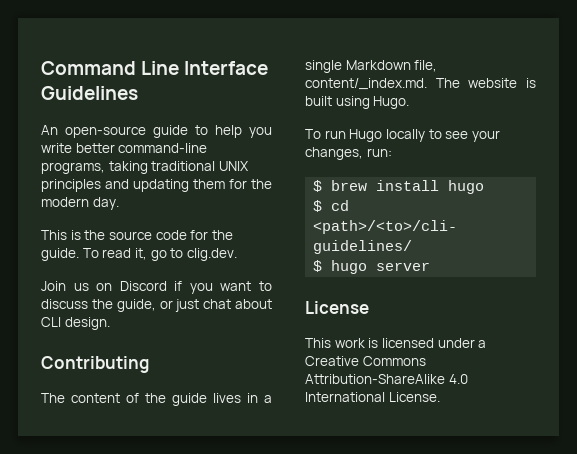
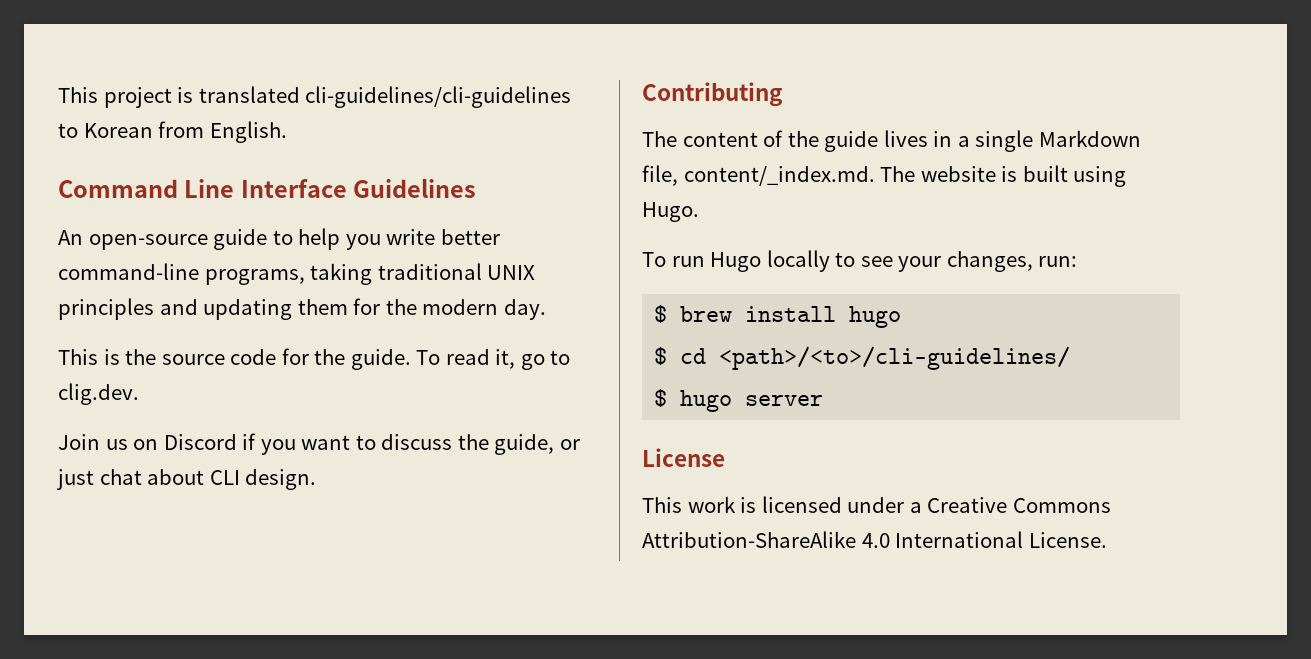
+ This project is translated cli-guidelines/cli-guidelines to Korean from English.

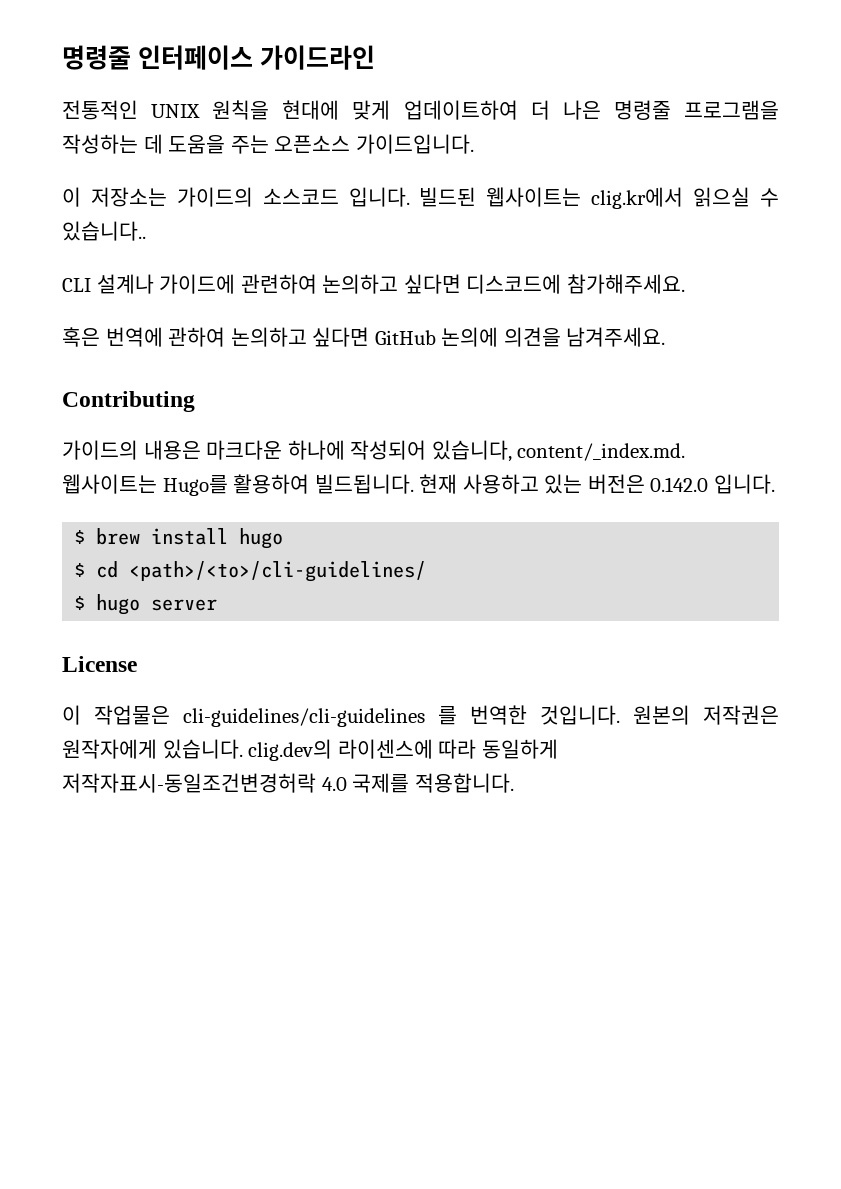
- This project is translated cli-guidelines/cli-guidelines to Korean from English.
- Command Line Interface Guidelines
- An open-source guide to help you write better command-line programs, taking traditional UNIX principles and updating them for the modern day.
- This is the source code for the guide. To read it, go to clig.dev.
- Join us on Discord if you want to discuss the guide, or just chat about CLI design.
+ 명령줄 인터페이스 가이드라인
+ 전통적인 UNIX 원칙을 현대에 맞게 업데이트하여 더 나은 명령줄 프로그램을 작성하는 데 도움을 주는 오픈소스 가이드입니다.
+ 이 저장소는 가이드의 소스코드 입니다. 빌드된 웹사이트는 clig.kr에서 읽으실 수 있습니다..
+ CLI 설계나 가이드에 관련하여 논의하고 싶다면 디스코드에 참가해주세요.
+ 혹은 번역에 관하여 논의하고 싶다면 GitHub 논의에 의견을 남겨주세요.
  Contributing
- The content of the guide lives in a single Markdown file, content/_index.md. The website is built using Hugo.
- To run Hugo locally to see your changes, run:
+ 가이드의 내용은 마크다운 하나에 작성되어 있습니다, content/_index.md. 웹사이트는 Hugo를 활용하여 빌드됩니다. 현재 사용하고 있는 버전은 0.142.0 입니다.
- This work is licensed under a Creative Commons Attribution-ShareAlike 4.0 International License.
+ 이 작업물은 cli-guidelines/cli-guidelines 를 번역한 것입니다. 원본의 저작권은 원작자에게 있습니다. clig.dev의 라이센스에 따라 동일하게 저작자표시-동일조건변경허락 4.0 국제를 적용합니다.

